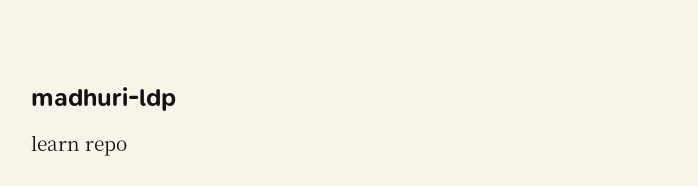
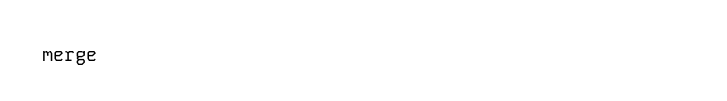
- madhuri-ldp
- learn repo
+ merge

